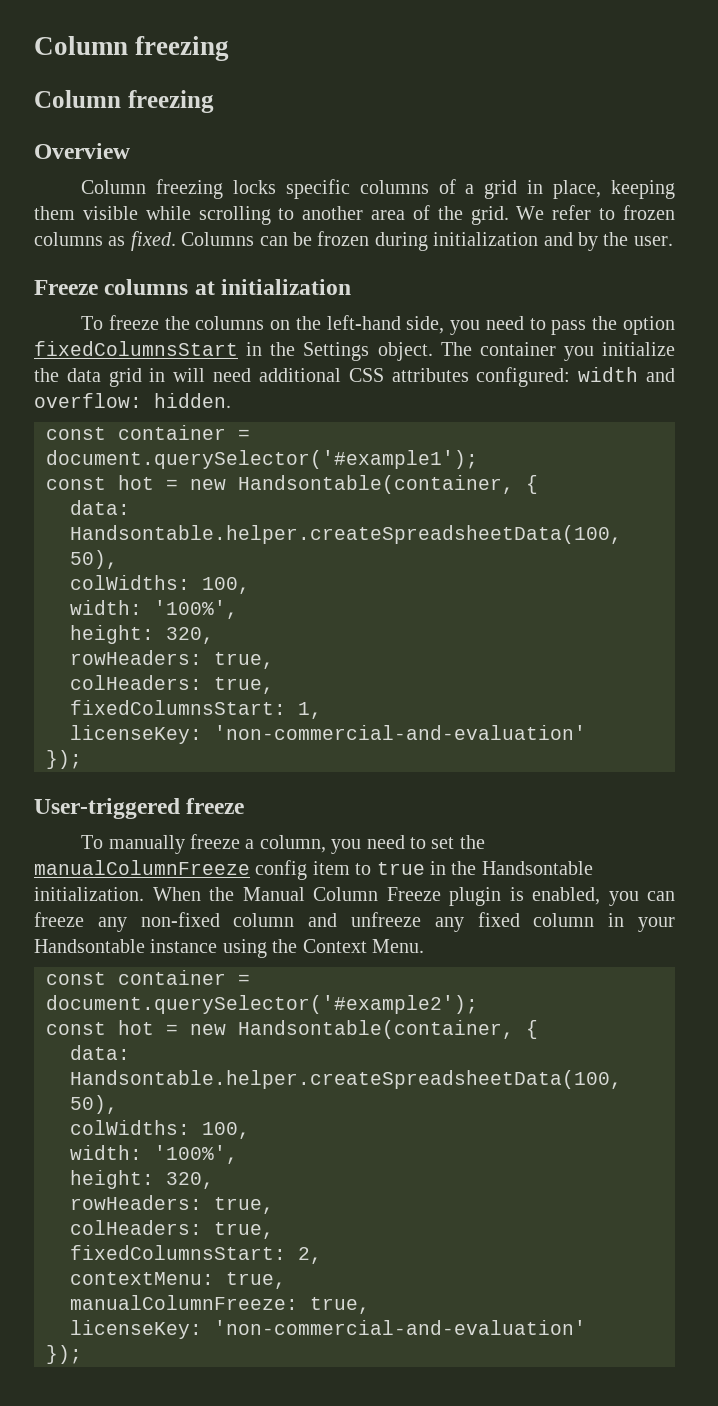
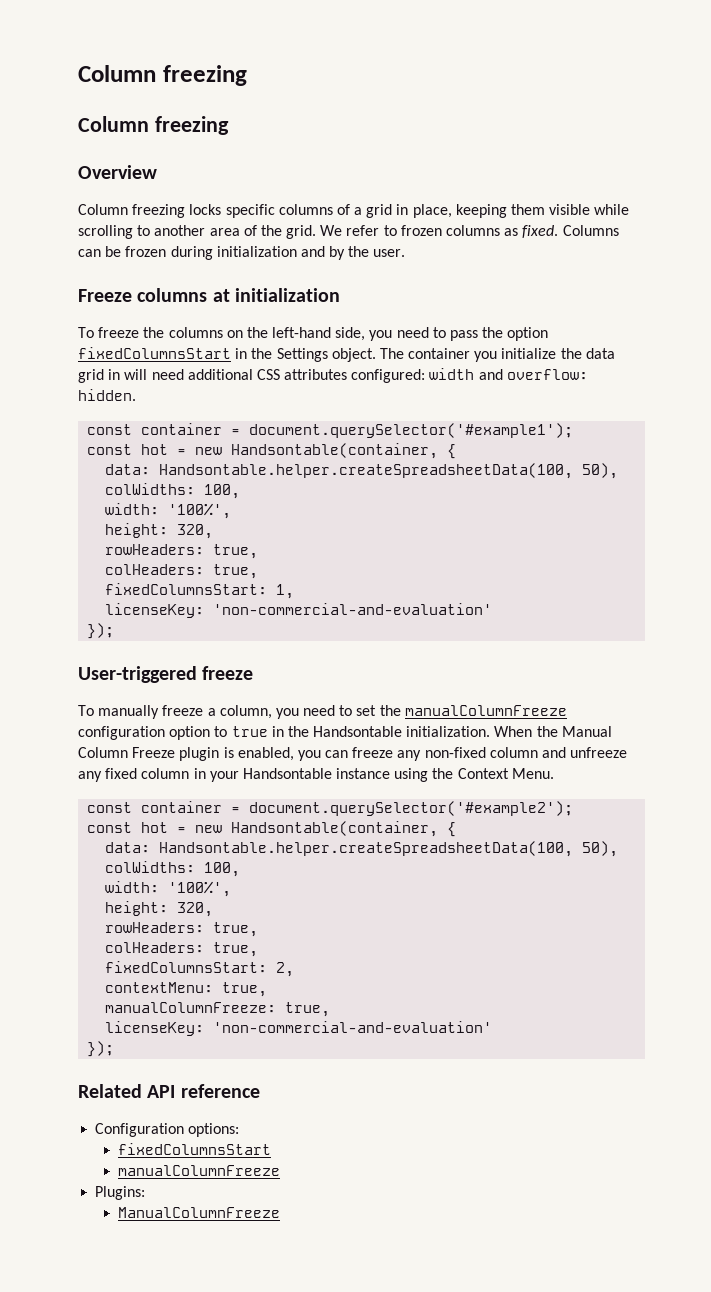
- To manually freeze a column, you need to set the manualColumnFreeze config item to true in the Handsontable initialization.
+ To manually freeze a column, you need to set the manualColumnFreeze configuration option to true in the Handsontable initialization.
+ Related API reference
+ Configuration options:
+ fixedColumnsStart
+ manualColumnFreeze
+ Plugins:
+ ManualColumnFreeze

